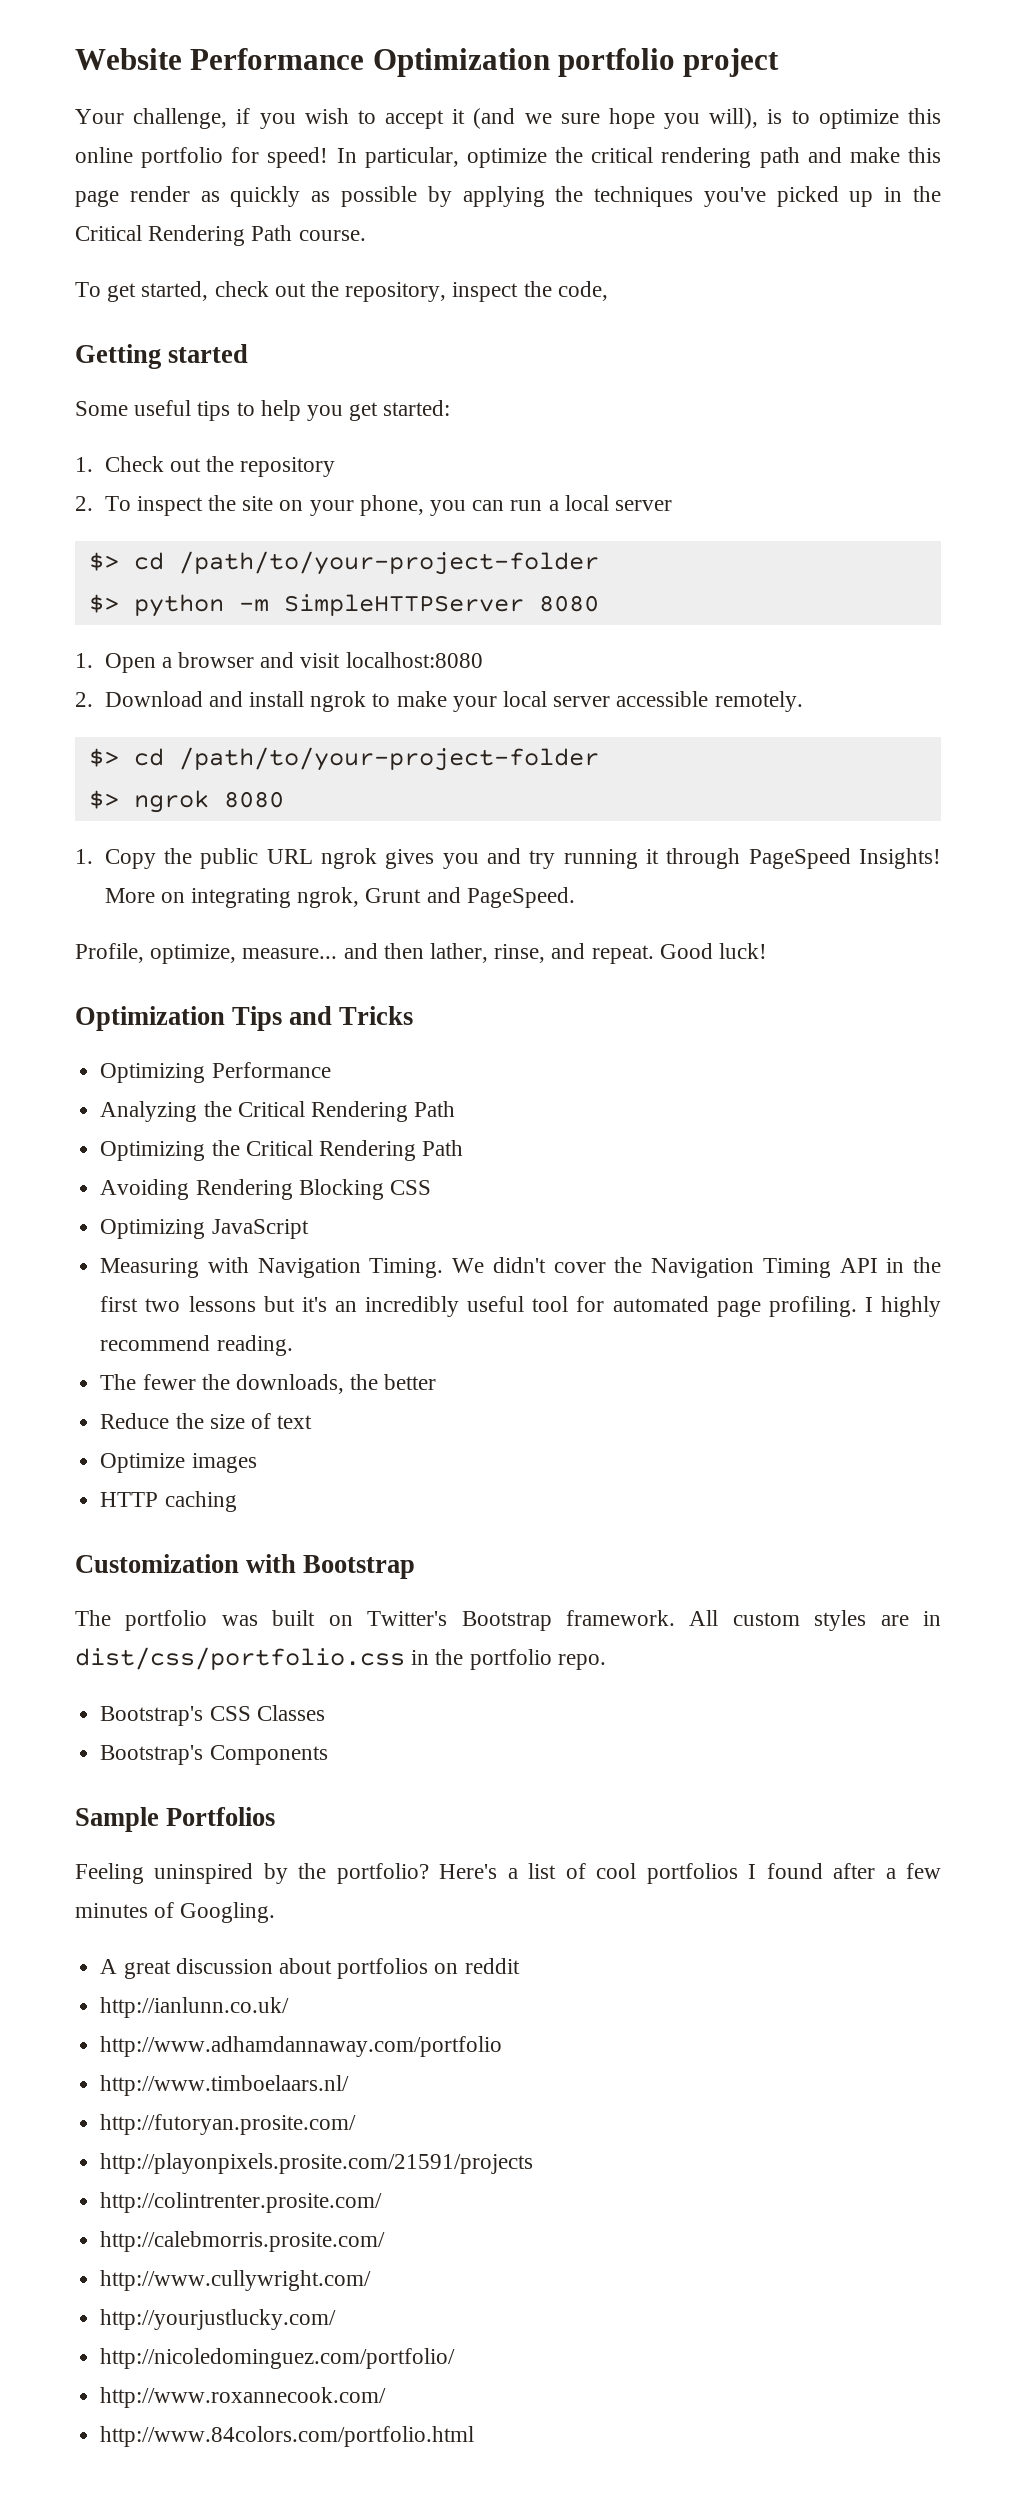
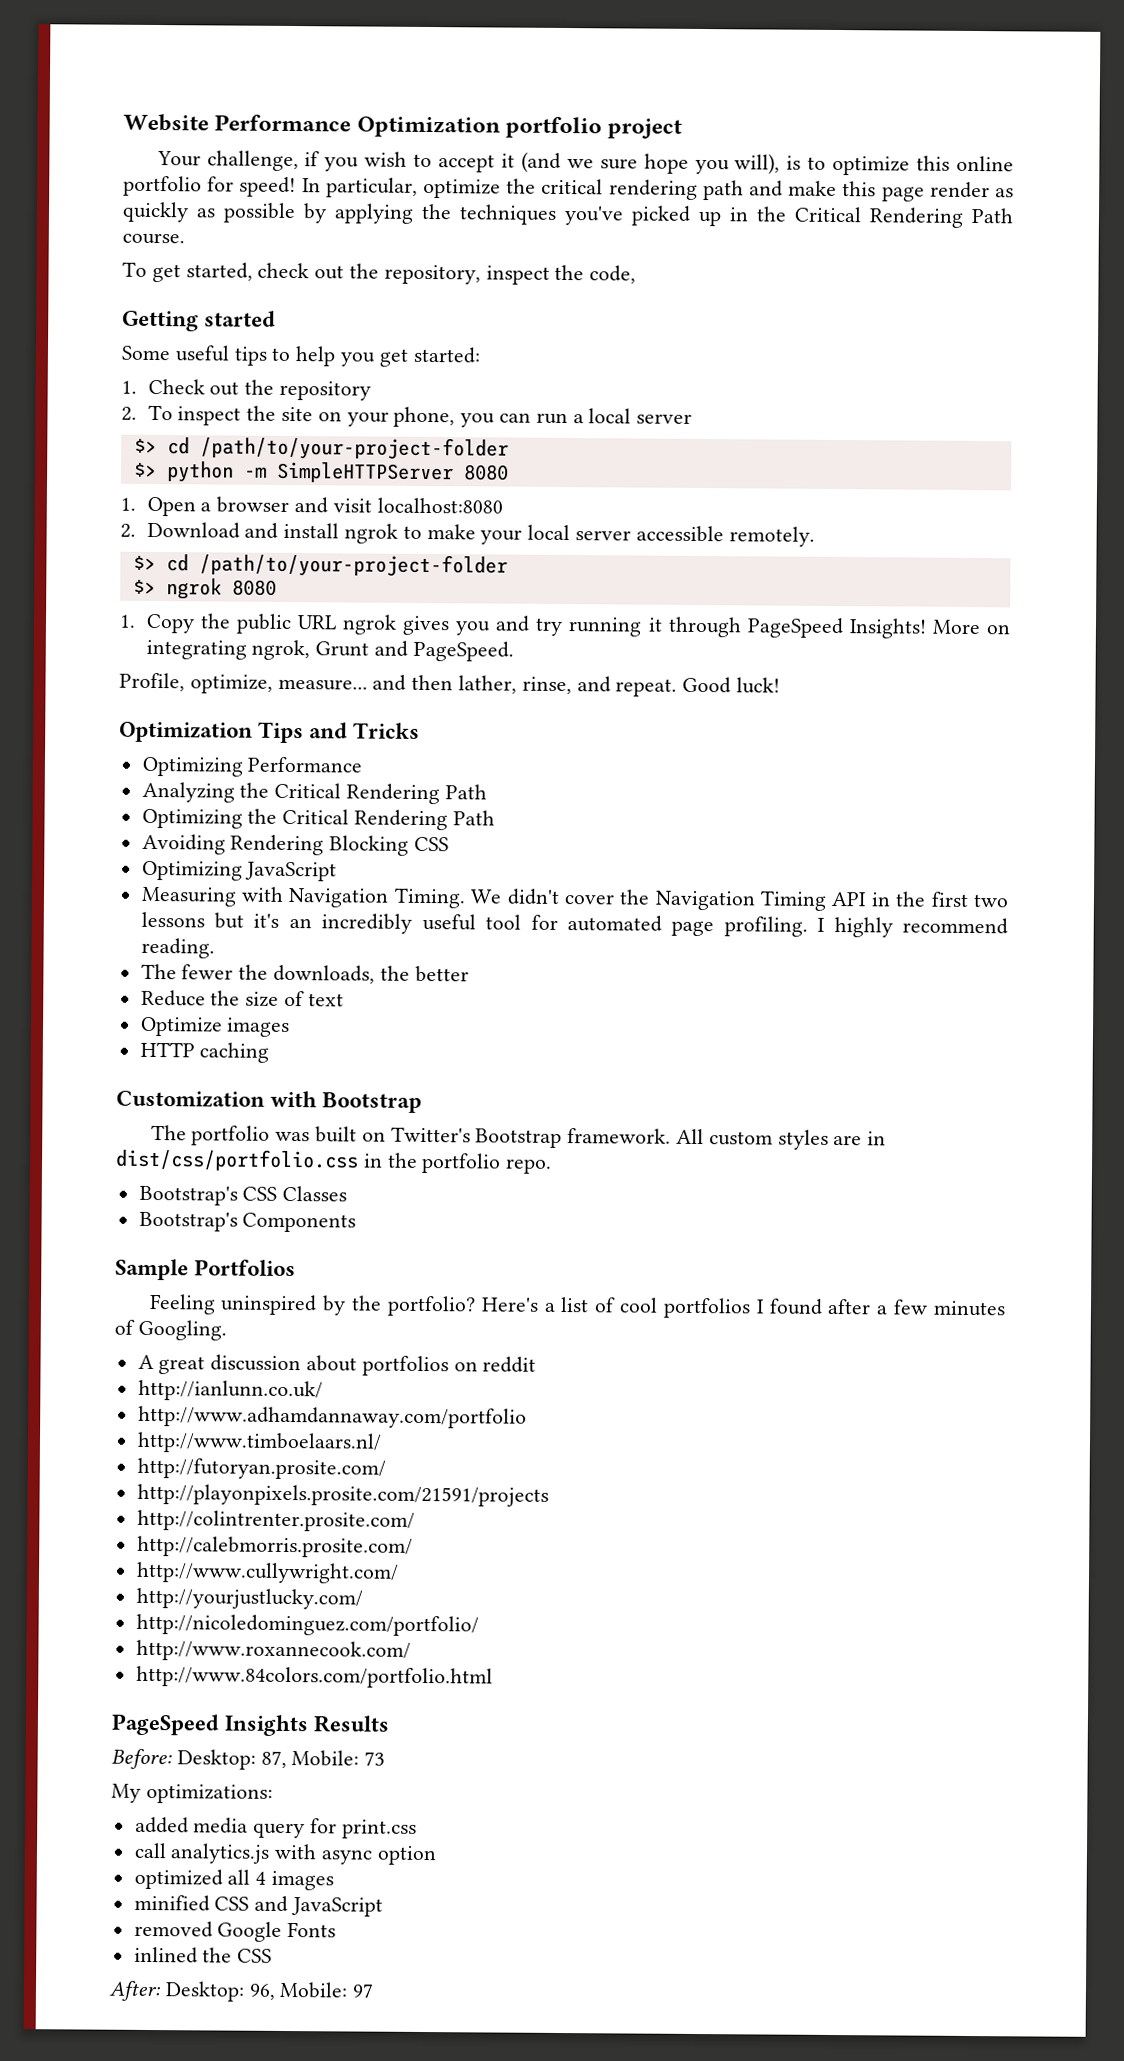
+ PageSpeed Insights Results
+ Before: Desktop: 87, Mobile: 73
+ My optimizations:
+ added media query for print.css
+ call analytics.js with async option
+ optimized all 4 images
+ minified CSS and JavaScript
+ removed Google Fonts
+ inlined the CSS
+ After: Desktop: 96, Mobile: 97

